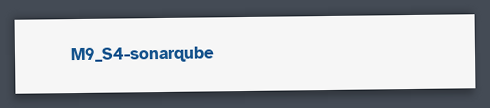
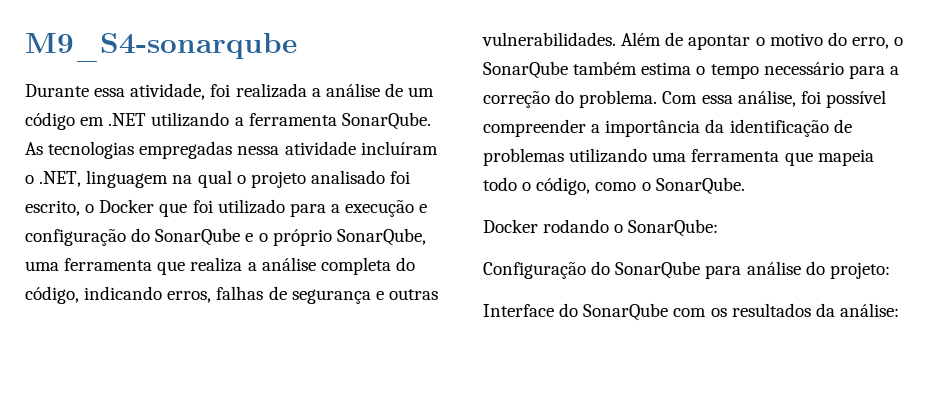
+ Durante essa atividade, foi realizada a análise de um código em .NET utilizando a ferramenta SonarQube. As tecnologias empregadas nessa atividade incluíram o .NET, linguagem na qual o projeto analisado foi escrito, o Docker que foi utilizado para a execução e configuração do SonarQube e o próprio SonarQube, uma ferramenta que realiza a análise completa do código, indicando erros, falhas de segurança e outras vulnerabilidades. Além de apontar o motivo do erro, o SonarQube também estima o tempo necessário para a correção do problema. Com essa análise, foi possível compreender a importância da identificação de problemas utilizando uma ferramenta que mapeia todo o código, como o SonarQube.
+ Docker rodando o SonarQube:
+ Configuração do SonarQube para análise do projeto:
+ Interface do SonarQube com os resultados da análise:

